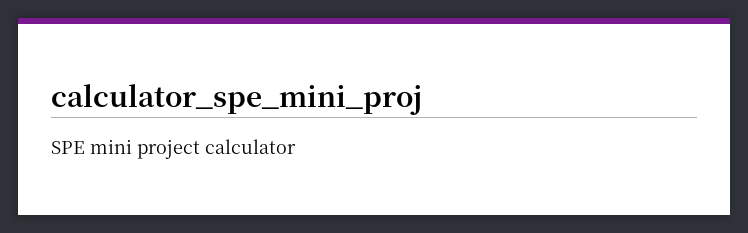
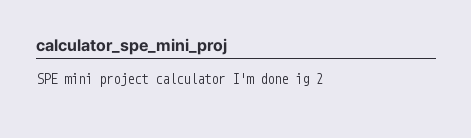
- SPE mini project calculator
+ SPE mini project calculator I'm done ig 2

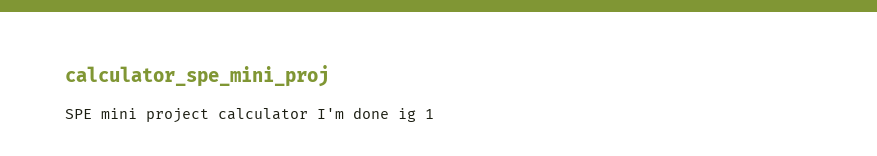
- SPE mini project calculator I'm done ig 2
+ SPE mini project calculator I'm done ig 1

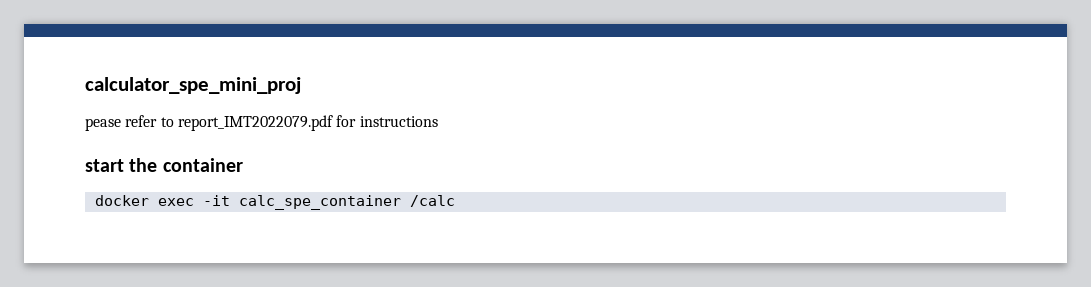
- SPE mini project calculator I'm done ig 1
+ pease refer to report_IMT2022079.pdf for instructions
+ start the container
+ docker exec -it calc_spe_container /calc

